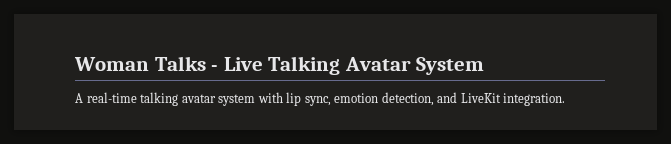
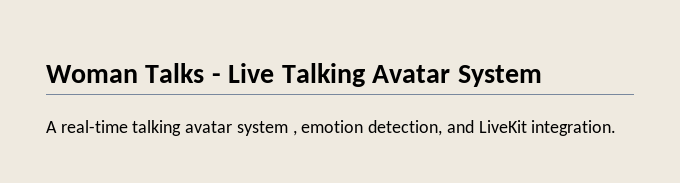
- A real-time talking avatar system with lip sync, emotion detection, and LiveKit integration.
+ A real-time talking avatar system , emotion detection, and LiveKit integration.

